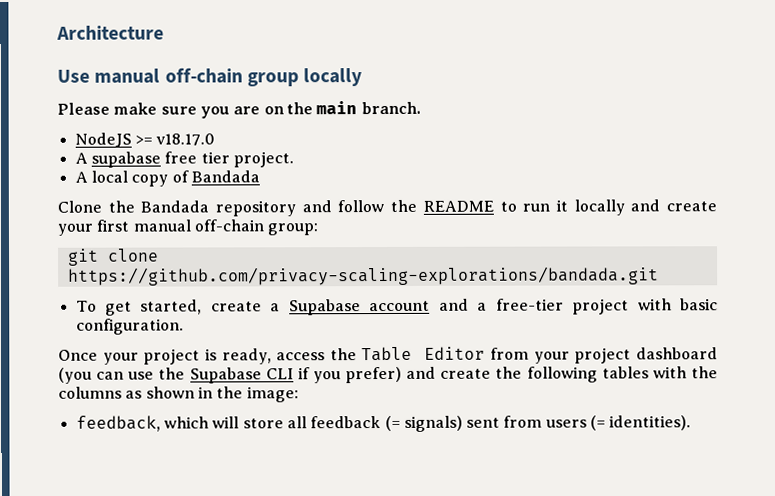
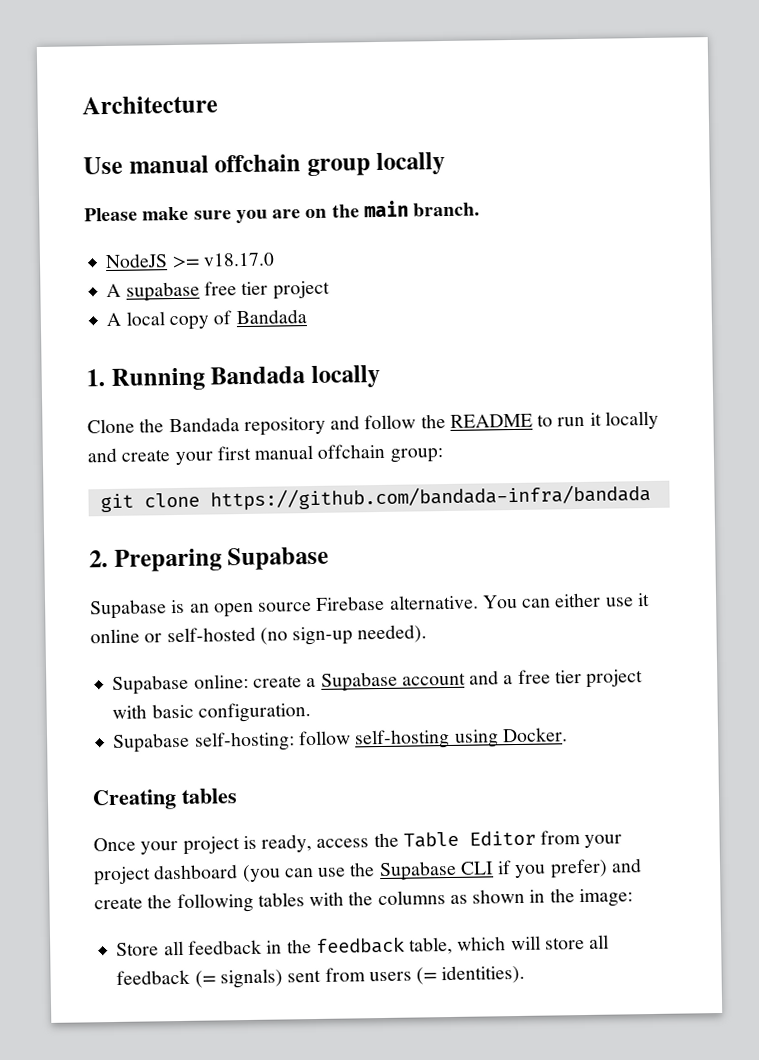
- Use manual off-chain group locally
+ Use manual offchain group locally
- A supabase free tier project.
+ A supabase free tier project
+ 1. Running Bandada locally
- Clone the Bandada repository and follow the README to run it locally and create your first manual off-chain group:
+ Clone the Bandada repository and follow the README to run it locally and create your first manual offchain group:
- git clone https://github.com/privacy-scaling-explorations/bandada.git
- To get started, create a Supabase account and a free-tier project with basic configuration.
+ git clone https://github.com/bandada-infra/bandada
+ 2. Preparing Supabase
+ Supabase is an open source Firebase alternative. You can either use it online or self-hosted (no sign-up needed).
+ Supabase online: create a Supabase account and a free tier project with basic configuration.
+ Supabase self-hosting: follow self-hosting using Docker.
+ Creating tables
- feedback, which will store all feedback (= signals) sent from users (= identities).
+ Store all feedback in the feedback table, which will store all feedback (= signals) sent from users (= identities).

